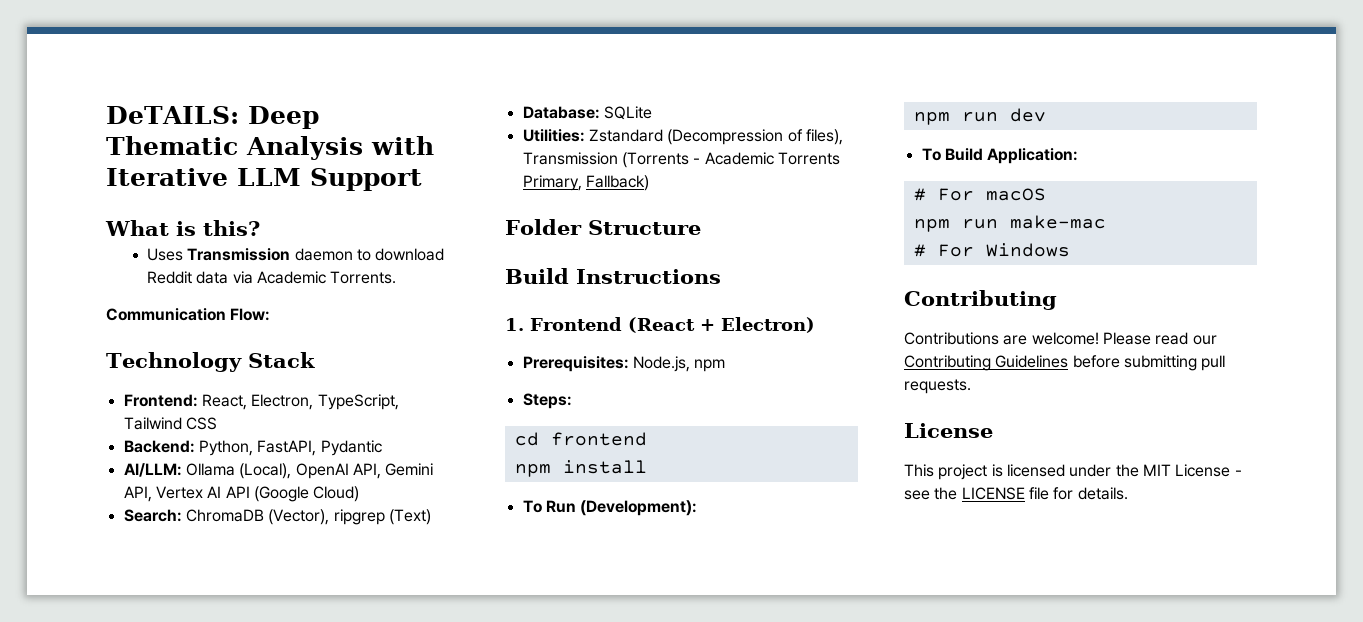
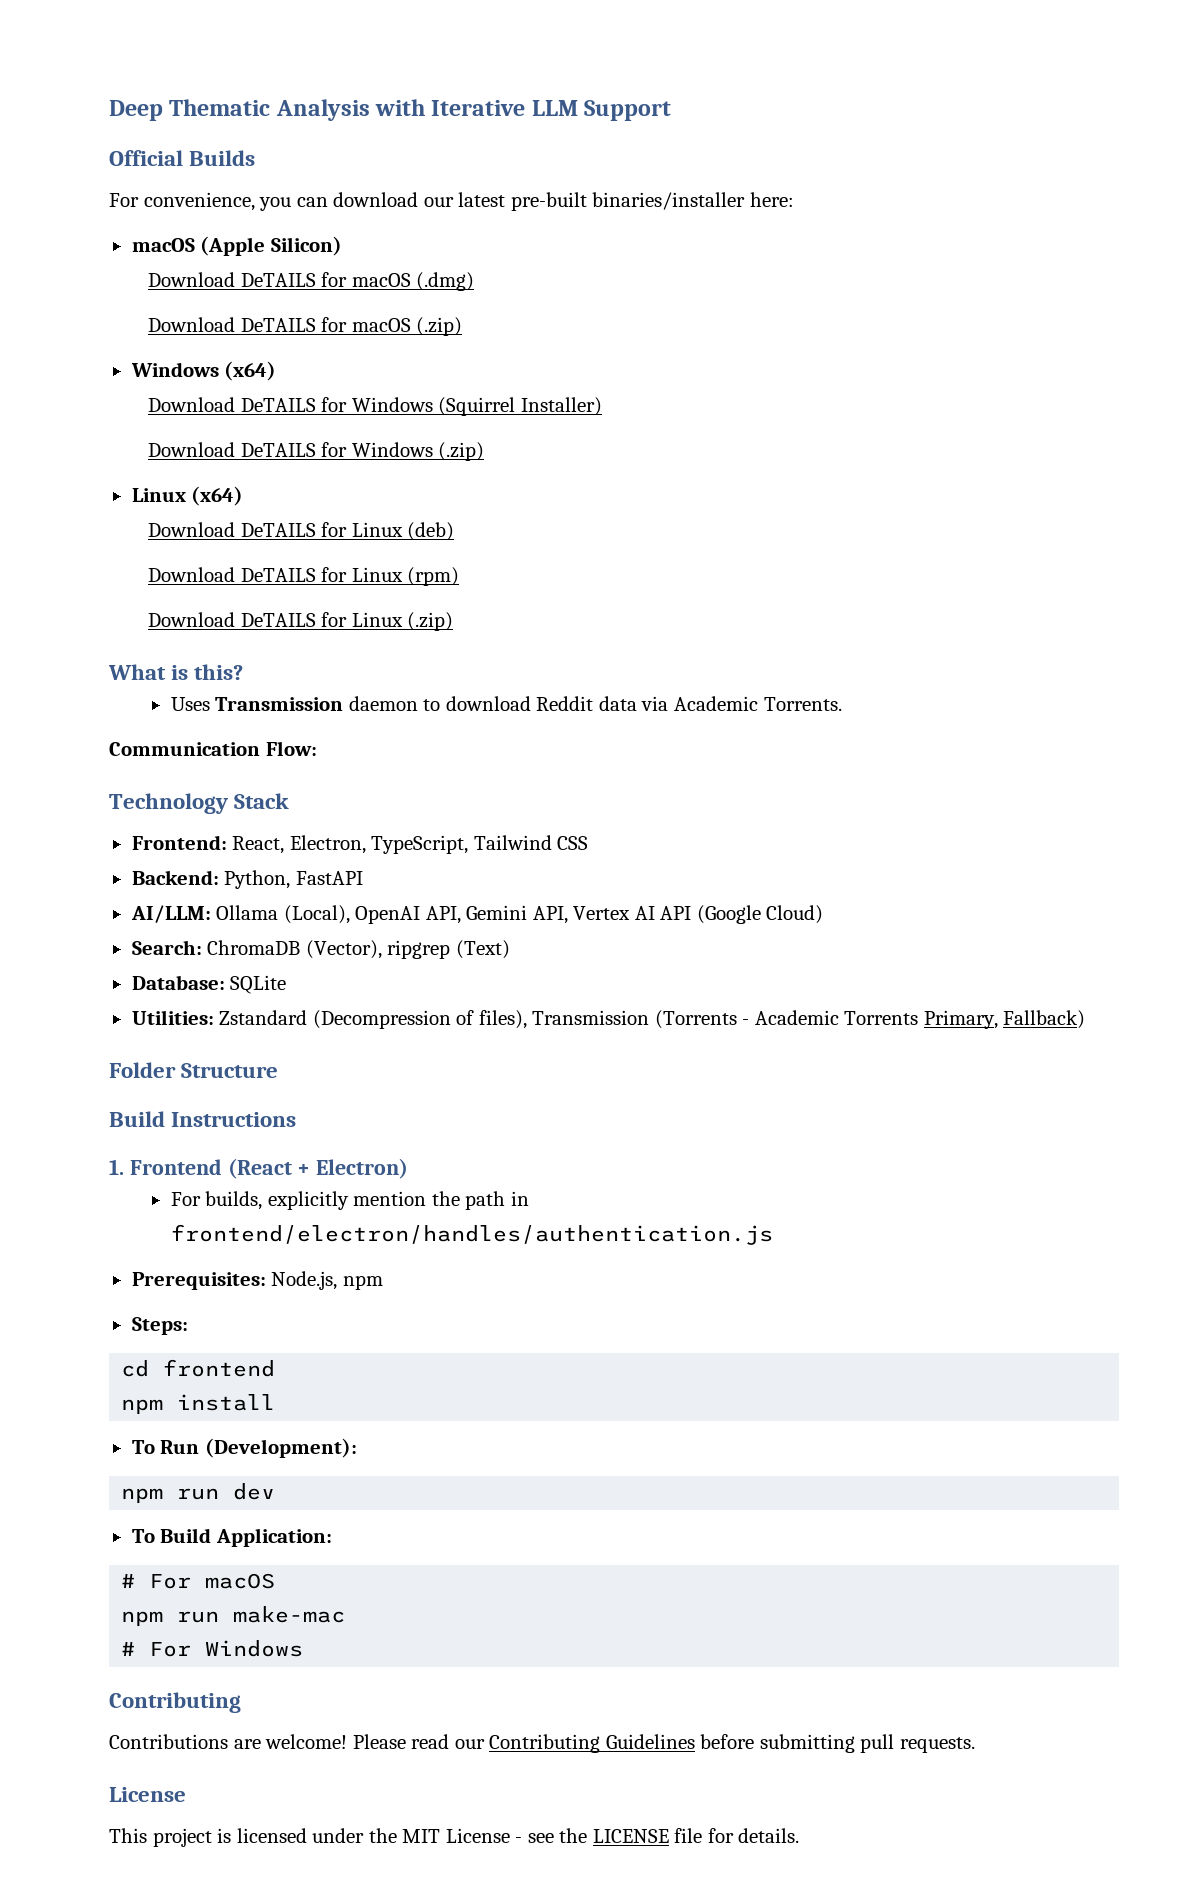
- DeTAILS: Deep Thematic Analysis with Iterative LLM Support
+ Deep Thematic Analysis with Iterative LLM Support
+ Official Builds
+ For convenience, you can download our latest pre-built binaries/installer here:
+ macOS (Apple Silicon)
+ Download DeTAILS for macOS (.dmg)
+ Download DeTAILS for macOS (.zip)
+ Windows (x64)
+ Download DeTAILS for Windows (Squirrel Installer)
+ Download DeTAILS for Windows (.zip)
+ Linux (x64)
+ Download DeTAILS for Linux (deb)
+ Download DeTAILS for Linux (rpm)
+ Download DeTAILS for Linux (.zip)
- Backend: Python, FastAPI, Pydantic
+ Backend: Python, FastAPI
+ For builds, explicitly mention the path in frontend/electron/handles/authentication.js

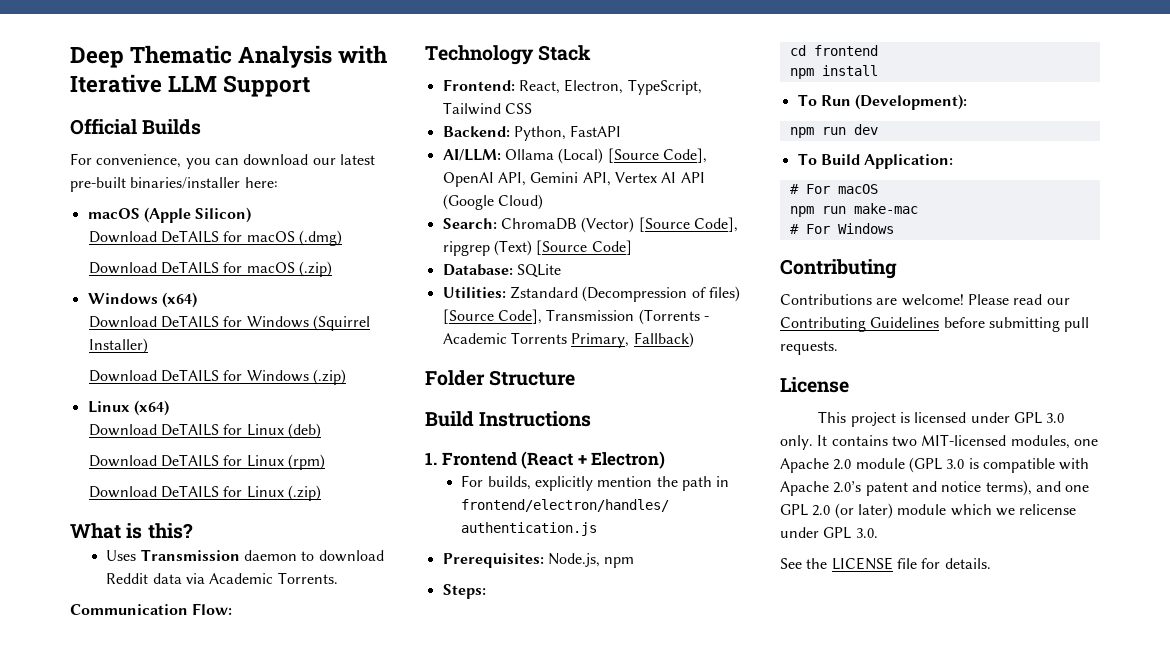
- AI/LLM: Ollama (Local), OpenAI API, Gemini API, Vertex AI API (Google Cloud)
+ AI/LLM: Ollama (Local) [Source Code], OpenAI API, Gemini API, Vertex AI API (Google Cloud)
- Search: ChromaDB (Vector), ripgrep (Text)
+ Search: ChromaDB (Vector) [Source Code], ripgrep (Text) [Source Code]
- Utilities: Zstandard (Decompression of files), Transmission (Torrents - Academic Torrents Primary, Fallback)
+ Utilities: Zstandard (Decompression of files) [Source Code], Transmission (Torrents - Academic Torrents Primary, Fallback)
- This project is licensed under the MIT License - see the LICENSE file for details.
+ This project is licensed under GPL 3.0 only. It contains two MIT-licensed modules, one Apache 2.0 module (GPL 3.0 is compatible with Apache 2.0’s patent and notice terms), and one GPL 2.0 (or later) module which we relicense under GPL 3.0.
+ See the LICENSE file for details.

